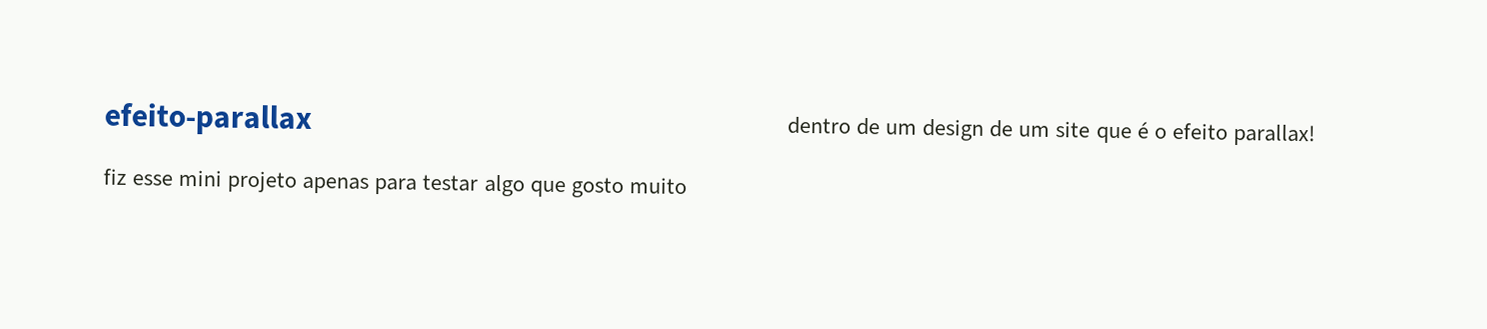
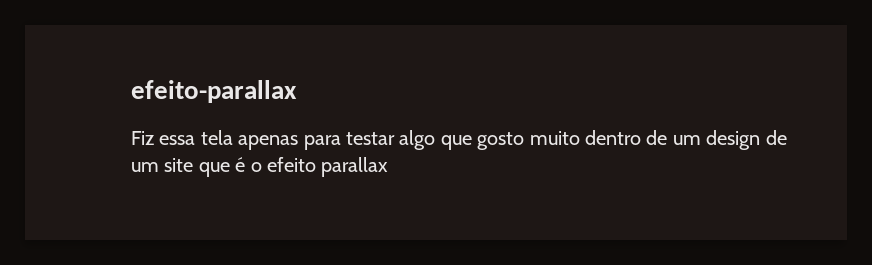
- fiz esse mini projeto apenas para testar algo que gosto muito dentro de um design de um site que é o efeito parallax!
+ Fiz essa tela apenas para testar algo que gosto muito dentro de um design de um site que é o efeito parallax

